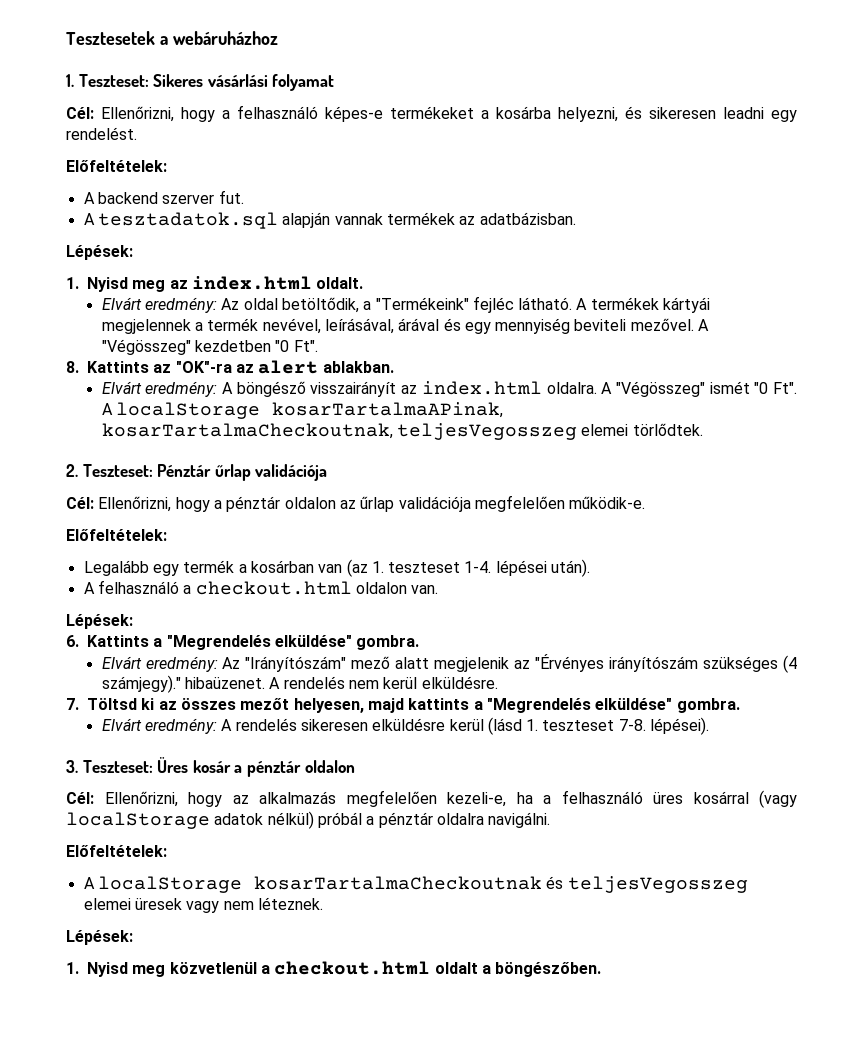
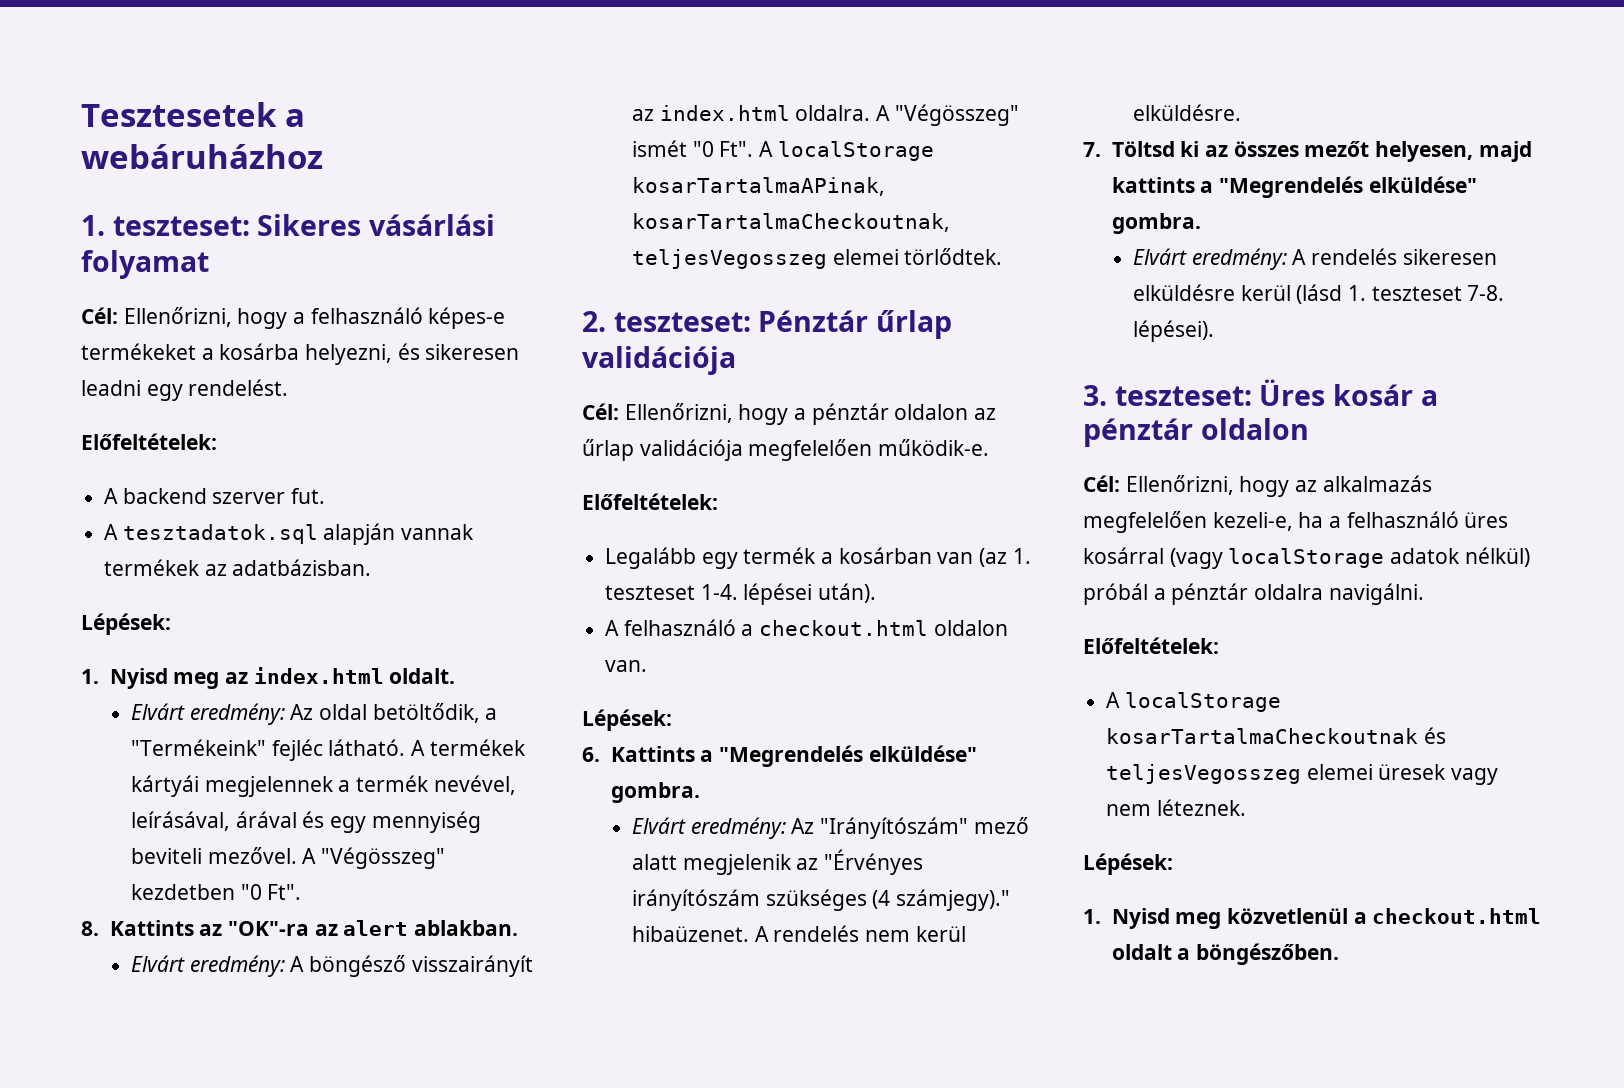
- 1. Teszteset: Sikeres vásárlási folyamat
+ 1. teszteset: Sikeres vásárlási folyamat
- 2. Teszteset: Pénztár űrlap validációja
+ 2. teszteset: Pénztár űrlap validációja
- 3. Teszteset: Üres kosár a pénztár oldalon
+ 3. teszteset: Üres kosár a pénztár oldalon

